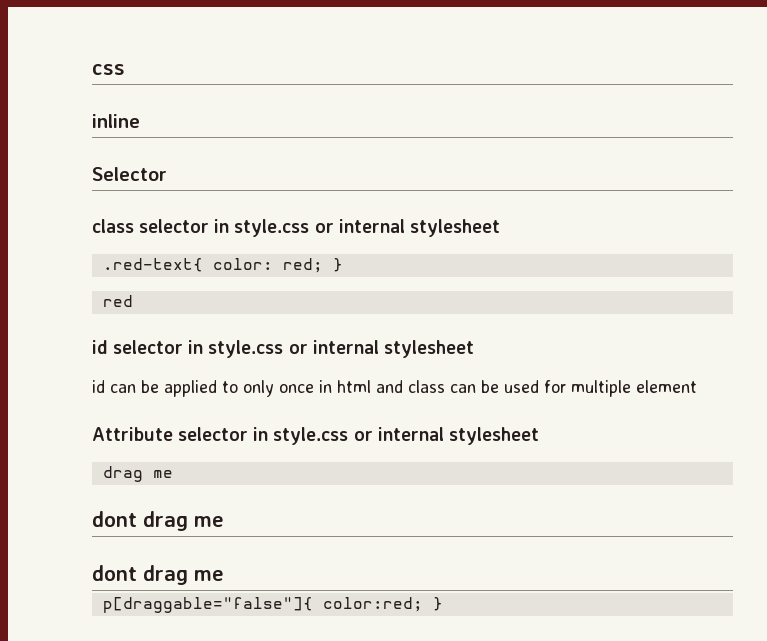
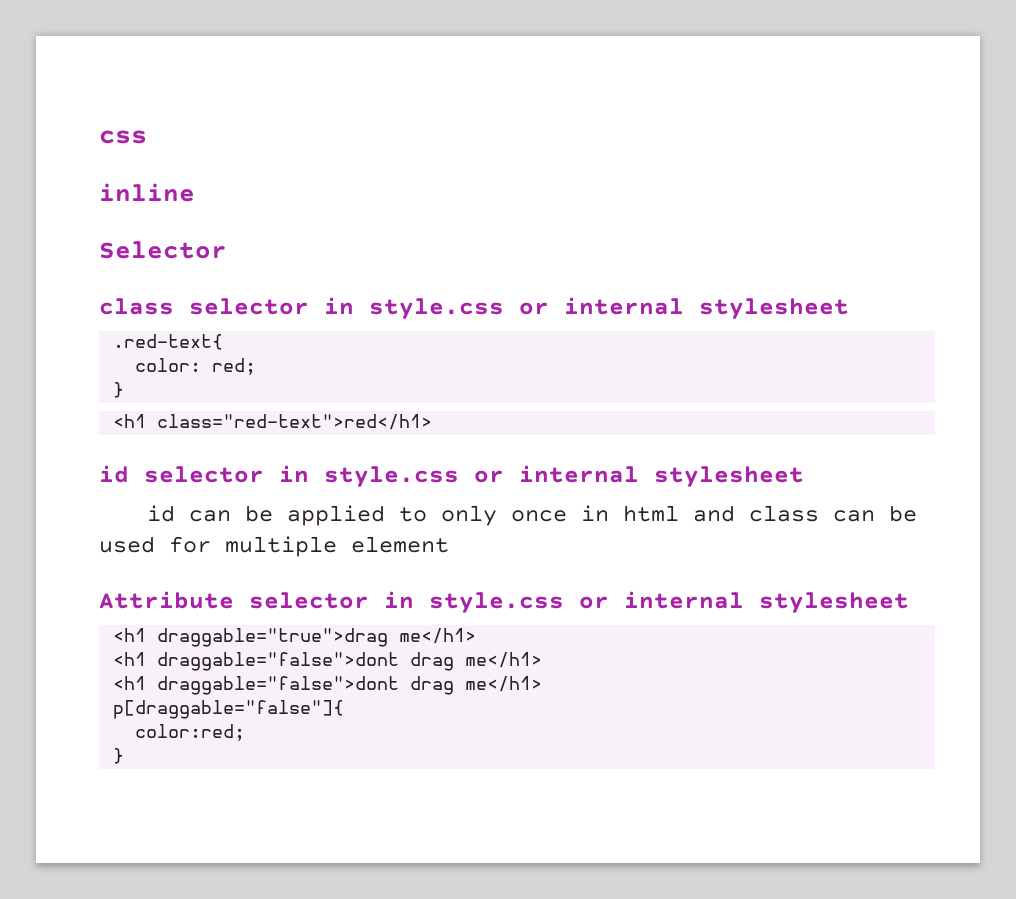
- .red-text{ color: red; }
+ .red-text{
+ color: red;
+ }
- red
+ <h1 class="red-text">red</h1>
  Attribute selector in style.css or internal stylesheet
- drag me
- dont drag me
- dont drag me
+ <h1 draggable="true">drag me</h1>
+ <h1 draggable="false">dont drag me</h1>
+ <h1 draggable="false">dont drag me</h1>
- p[draggable="false"]{ color:red; }
+ p[draggable="false"]{
+ color:red;
+ }

